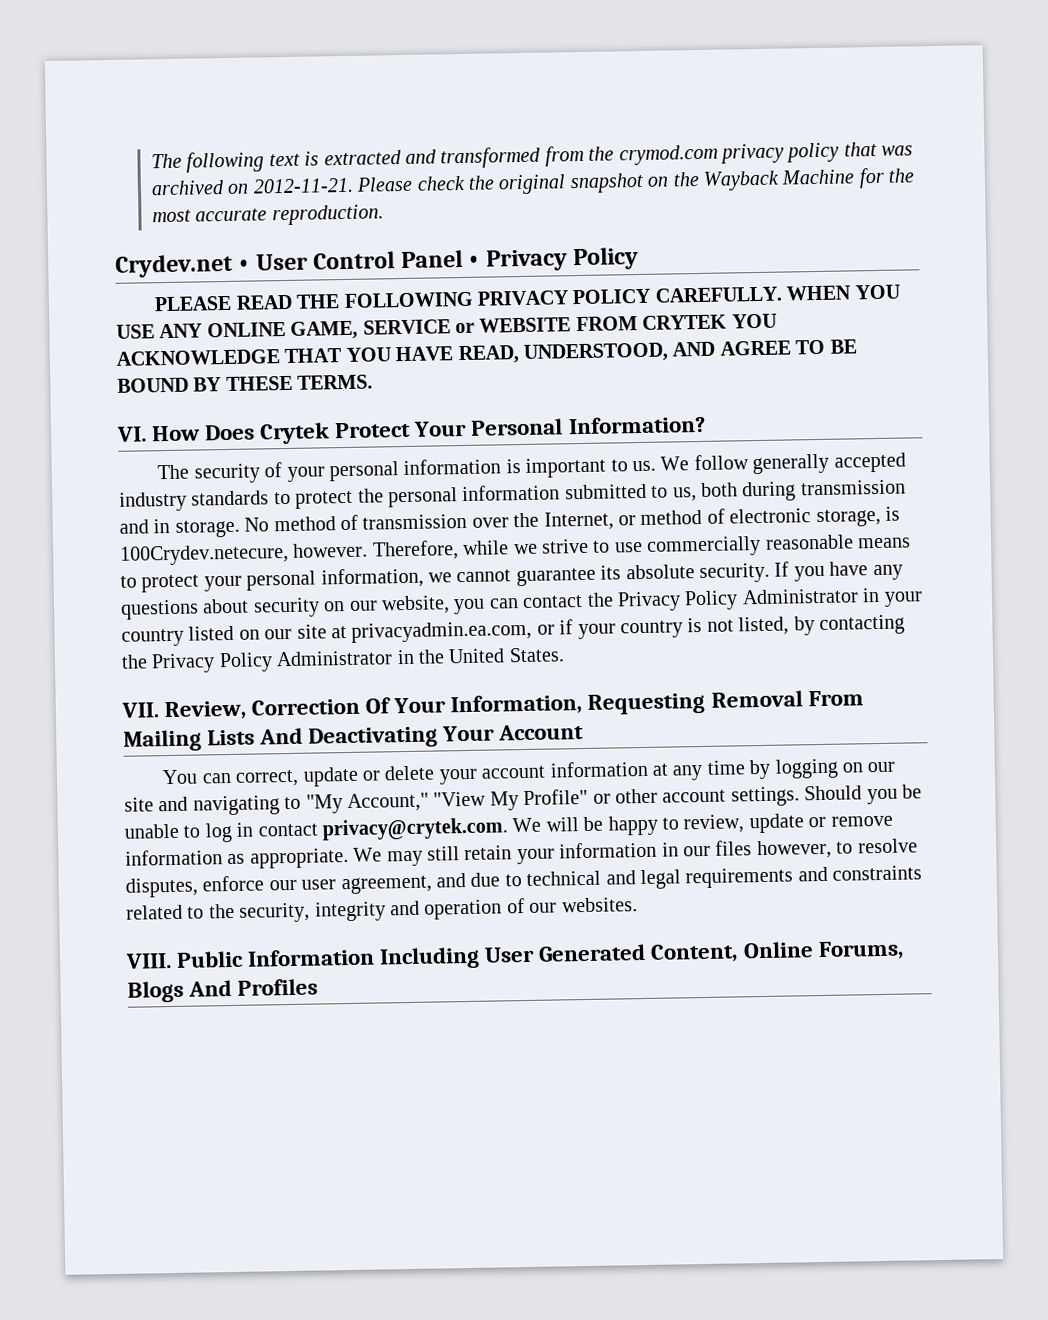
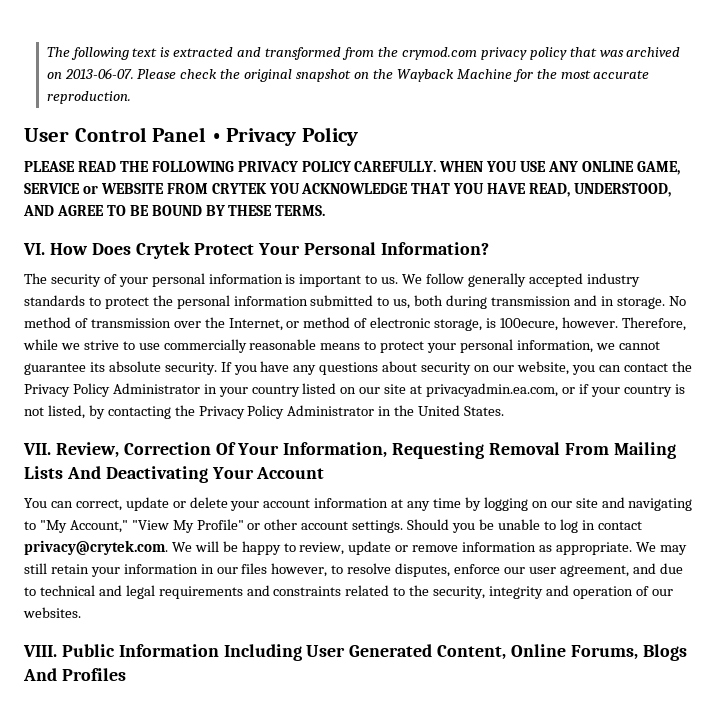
- The following text is extracted and transformed from the crymod.com privacy policy that was archived on 2012-11-21.
+ The following text is extracted and transformed from the crymod.com privacy policy that was archived on 2013-06-07.
- Crydev.net • User Control Panel • Privacy Policy
+ User Control Panel • Privacy Policy
- No method of transmission over the Internet, or method of electronic storage, is 100Crydev.netecure, however.
+ No method of transmission over the Internet, or method of electronic storage, is 100ecure, however.

